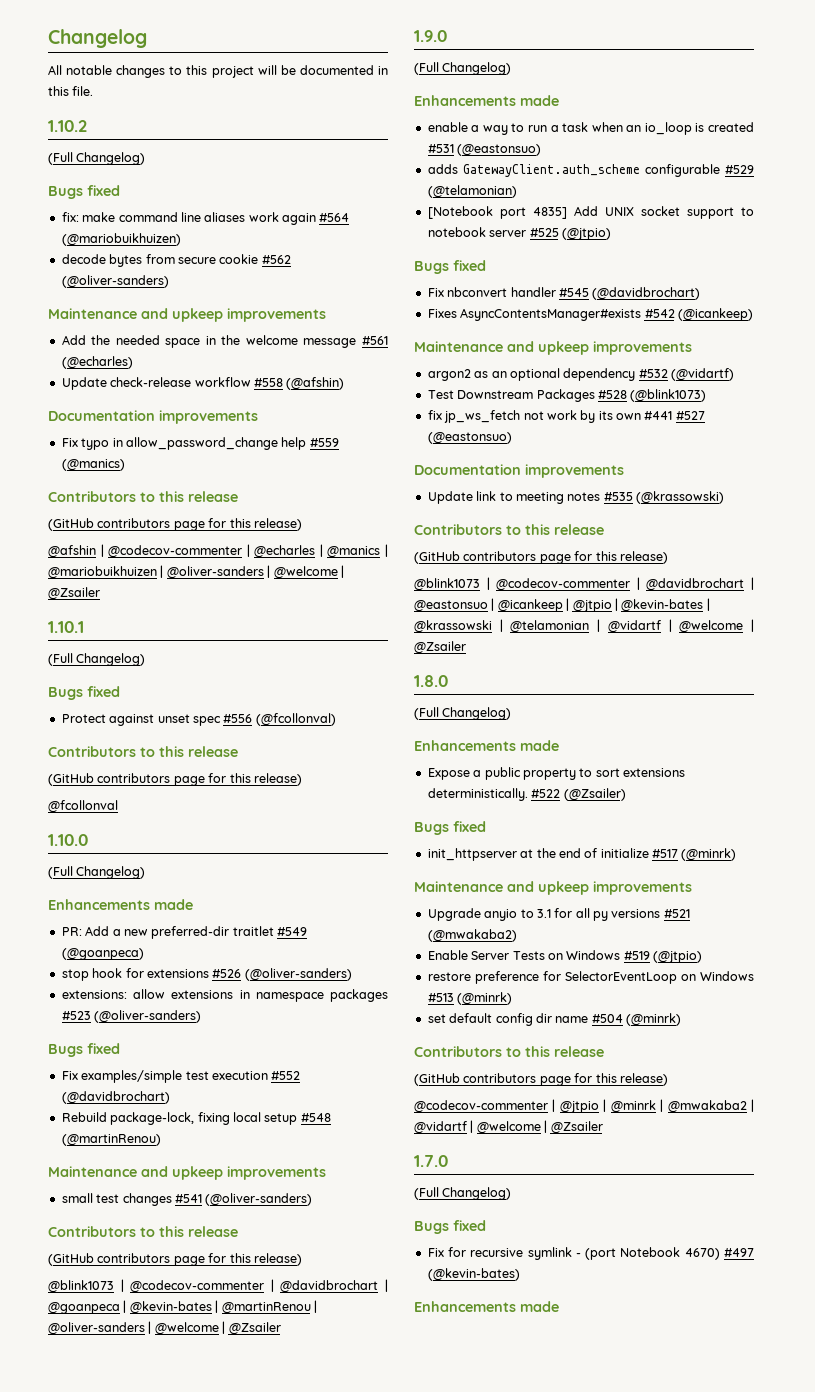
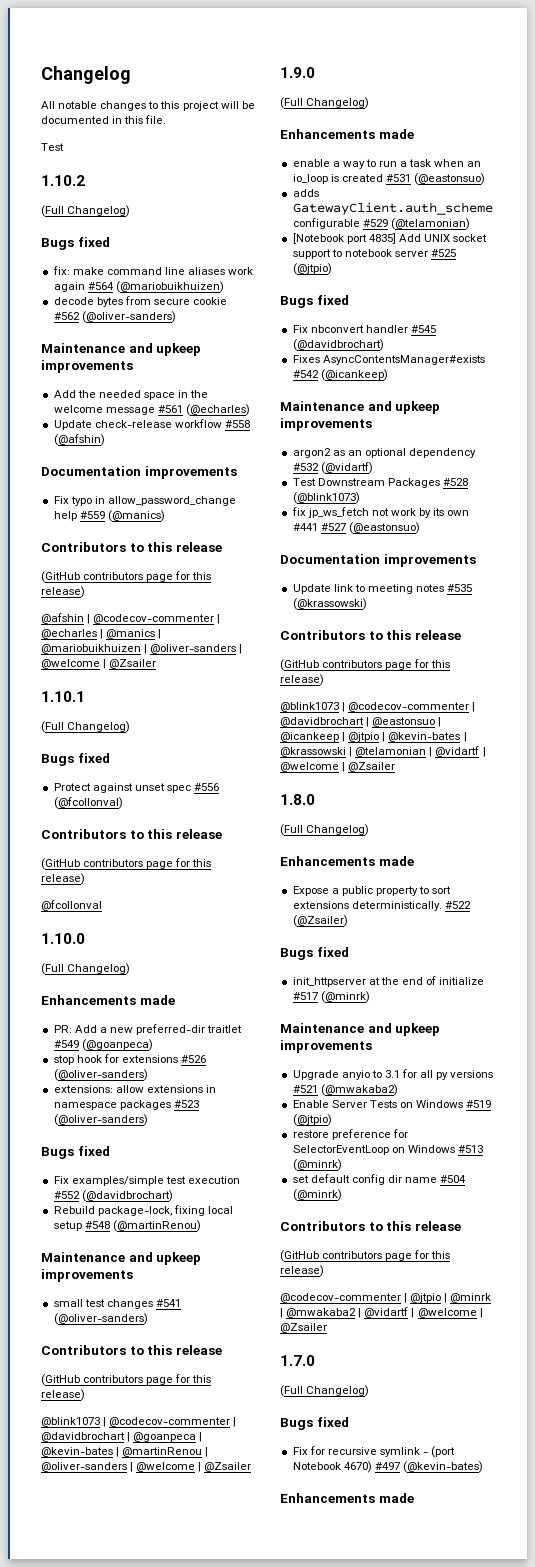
  All notable changes to this project will be documented in this file.
+ Test

